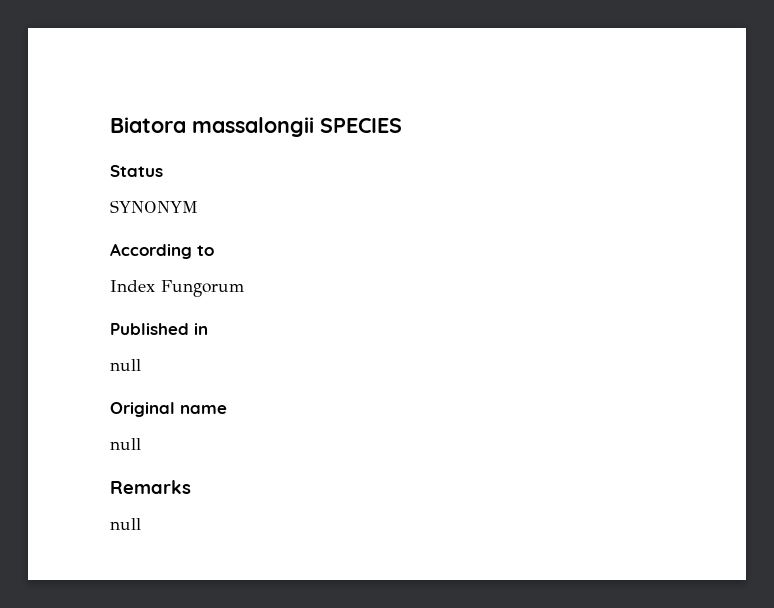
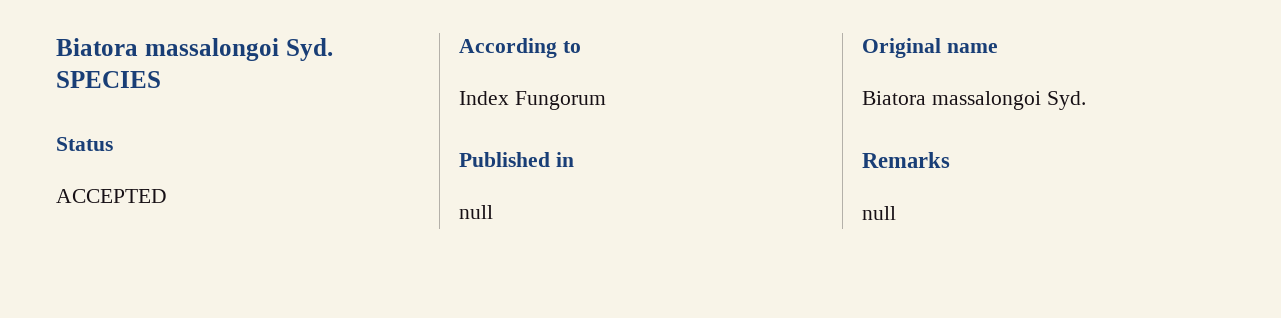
- Biatora massalongii SPECIES
+ Biatora massalongoi Syd. SPECIES
- SYNONYM
+ ACCEPTED
  Original name
- null
+ Biatora massalongoi Syd.

